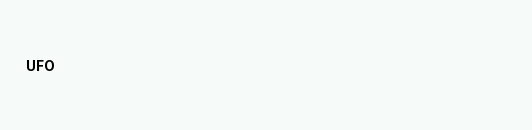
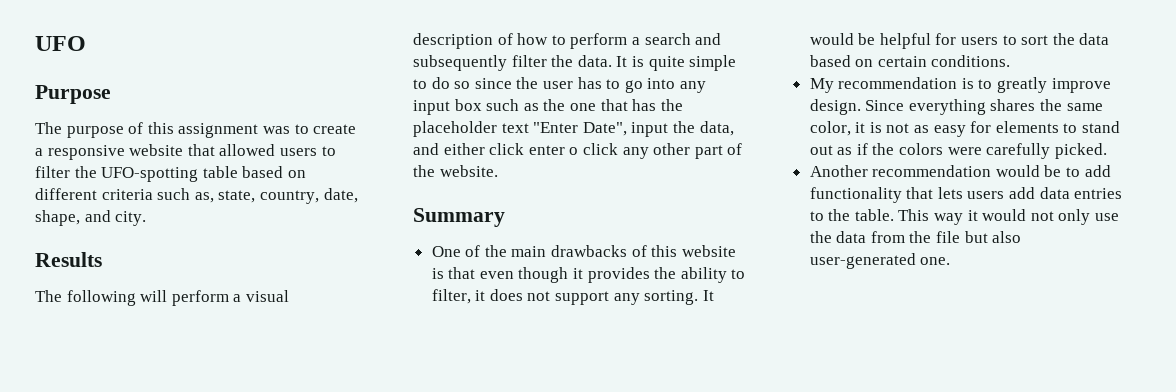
+ Purpose
+ The purpose of this assignment was to create a responsive website that allowed users to filter the UFO-spotting table based on different criteria such as, state, country, date, shape, and city.
+ Results
+ The following will perform a visual description of how to perform a search and subsequently filter the data. It is quite simple to do so since the user has to go into any input box such as the one that has the placeholder text "Enter Date", input the data, and either click enter o click any other part of the website.
+ Summary
+ One of the main drawbacks of this website is that even though it provides the ability to filter, it does not support any sorting. It would be helpful for users to sort the data based on certain conditions.
+ My recommendation is to greatly improve design. Since everything shares the same color, it is not as easy for elements to stand out as if the colors were carefully picked.
+ Another recommendation would be to add functionality that lets users add data entries to the table. This way it would not only use the data from the file but also user-generated one.

